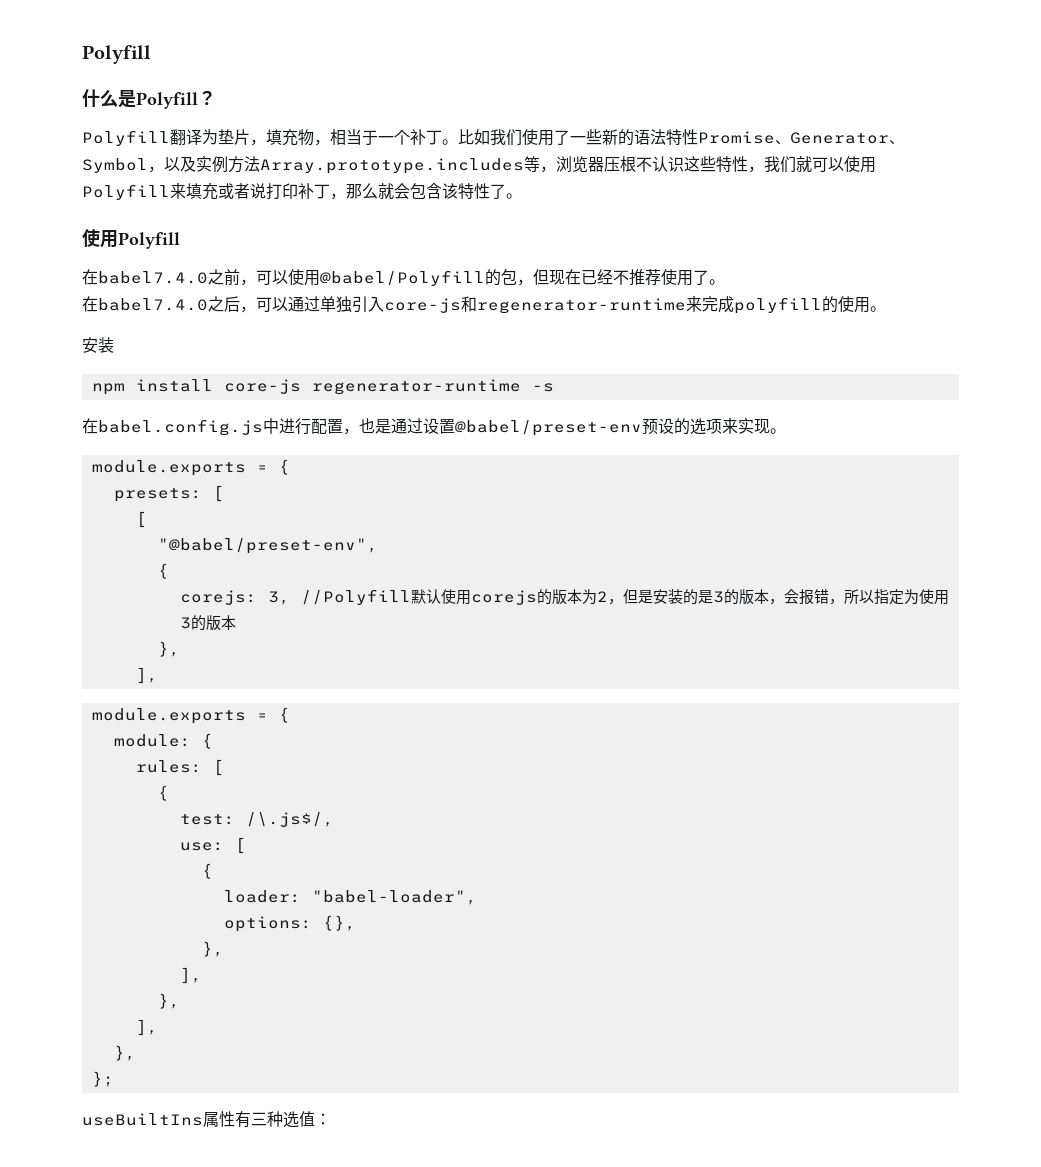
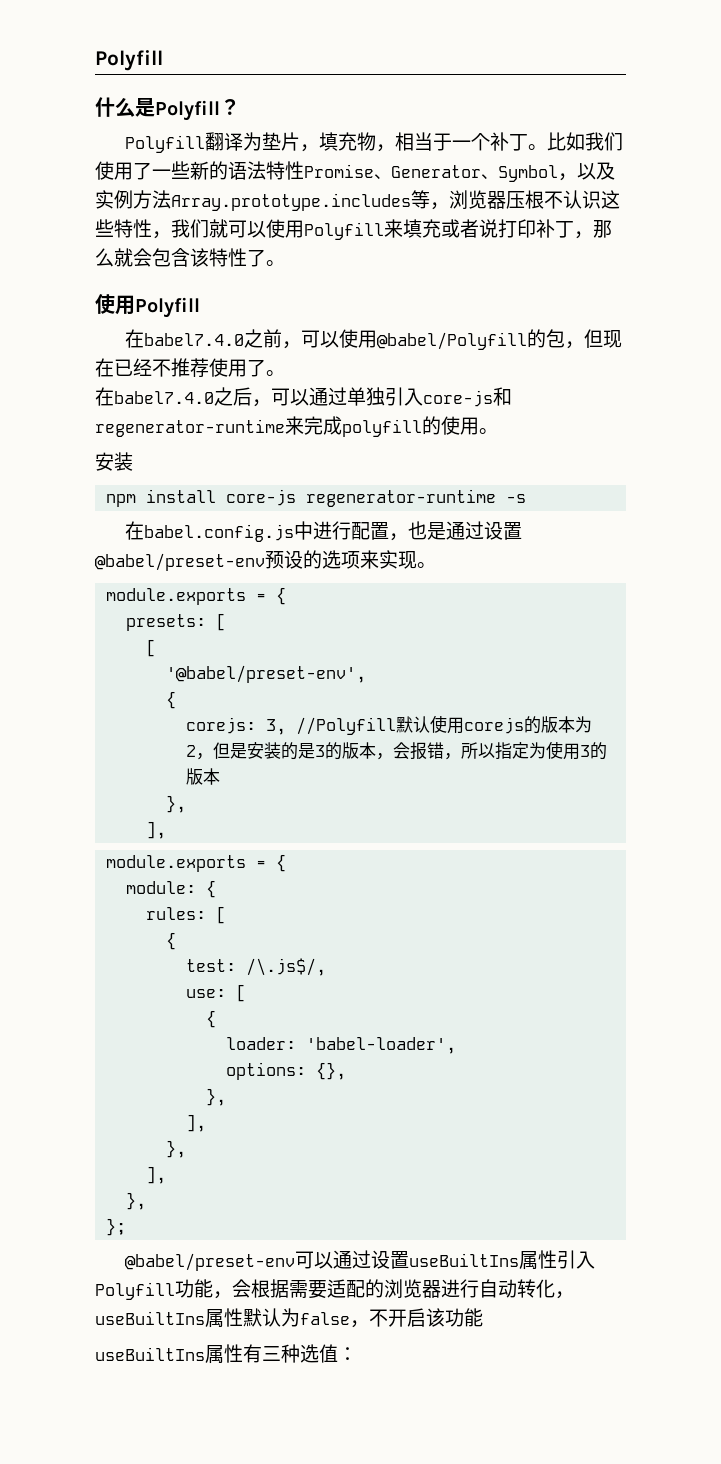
- "@babel/preset-env",
+ '@babel/preset-env',
- loader: "babel-loader",
+ loader: 'babel-loader',
+ @babel/preset-env可以通过设置useBuiltIns属性引入Polyfill功能，会根据需要适配的浏览器进行自动转化，useBuiltIns属性默认为false，不开启该功能

